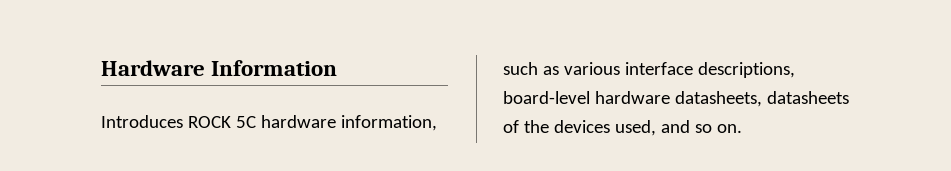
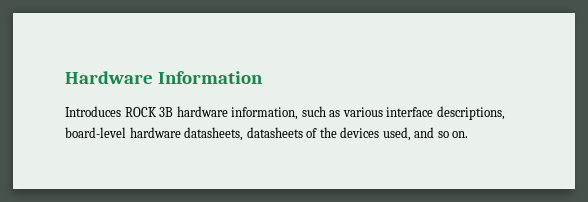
- Introduces ROCK 5C hardware information, such as various interface descriptions, board-level hardware datasheets, datasheets of the devices used, and so on.
+ Introduces ROCK 3B hardware information, such as various interface descriptions, board-level hardware datasheets, datasheets of the devices used, and so on.

